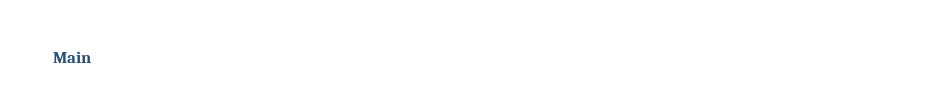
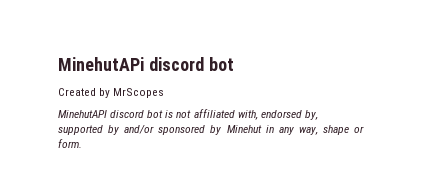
- Main
+ MinehutAPi discord bot
+ Created by MrScopes
+ MinehutAPI discord bot is not affiliated with, endorsed by, supported by and/or sponsored by Minehut in any way, shape or form.

